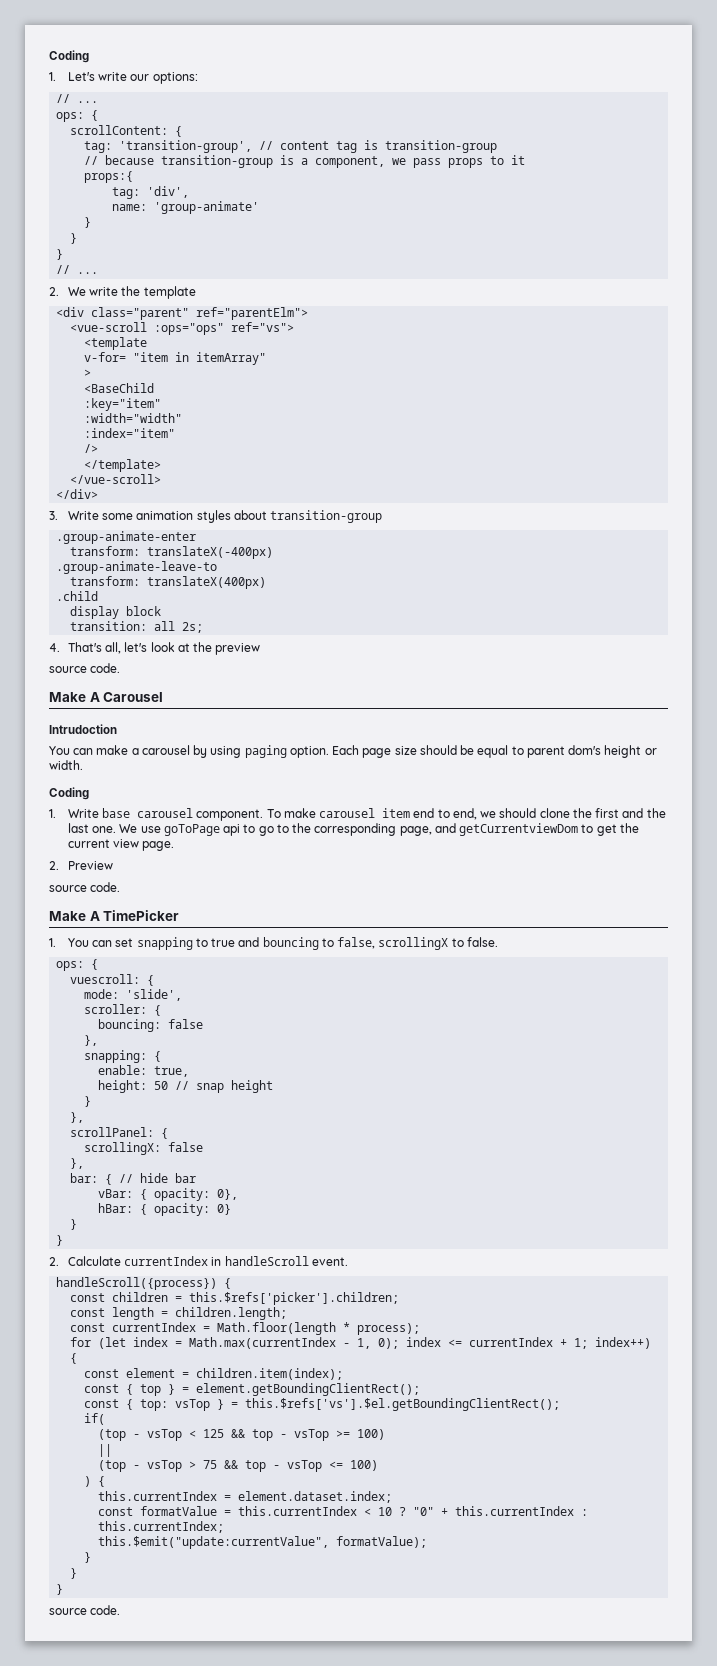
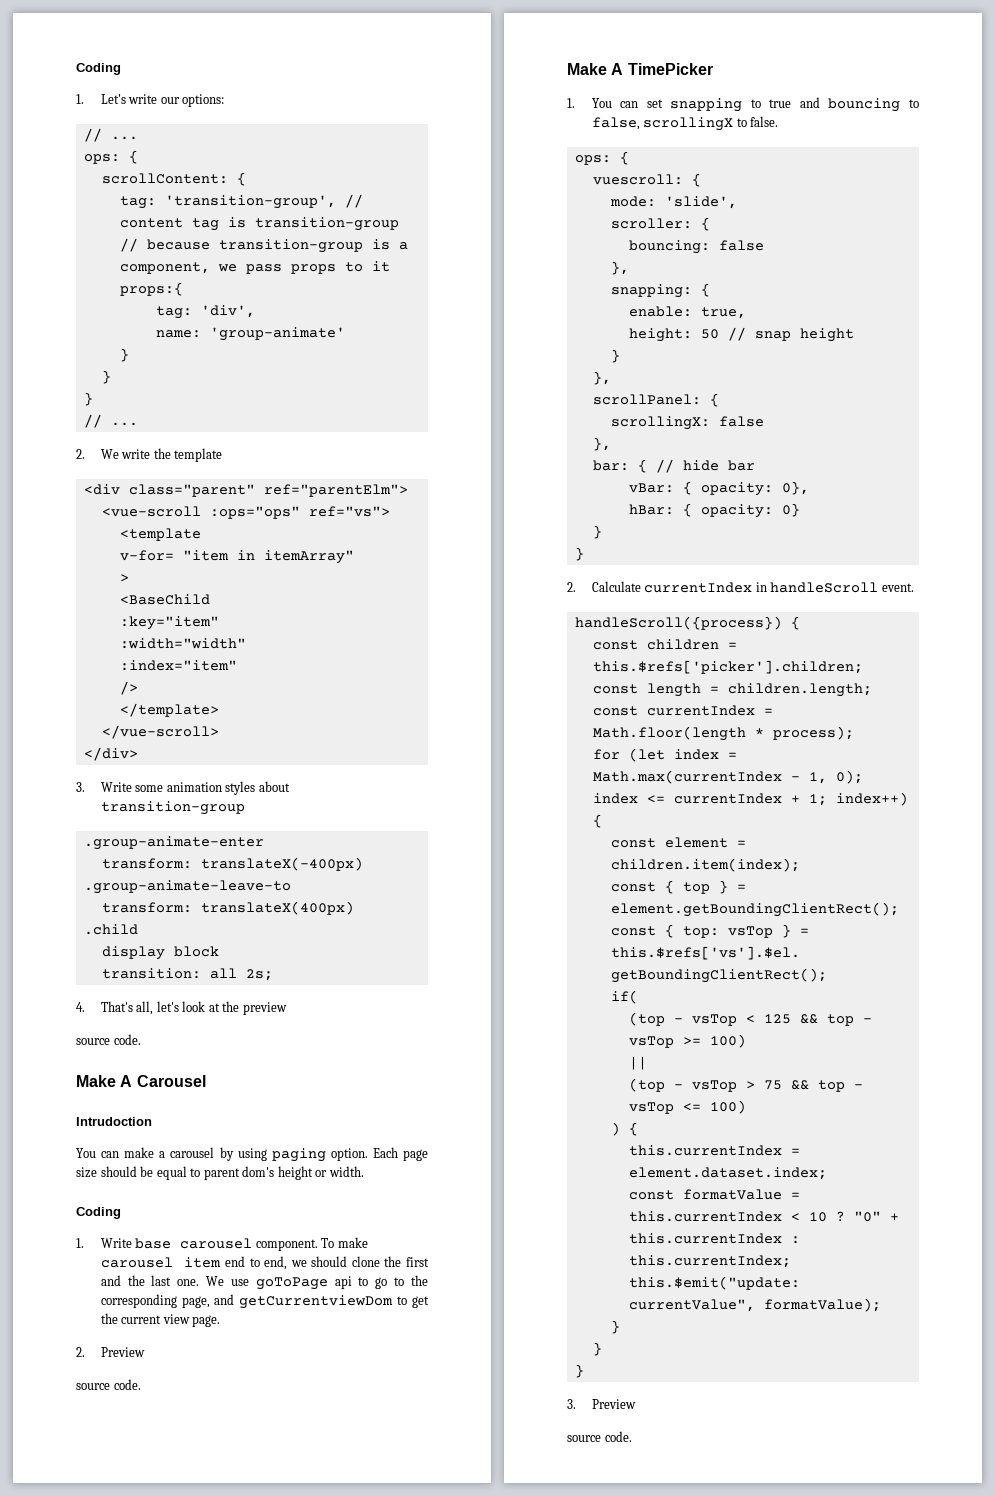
+ 3. Preview

